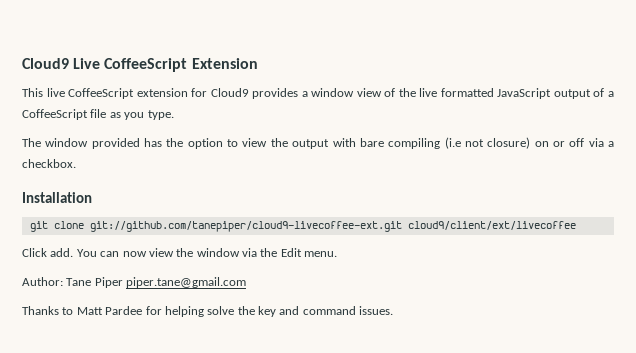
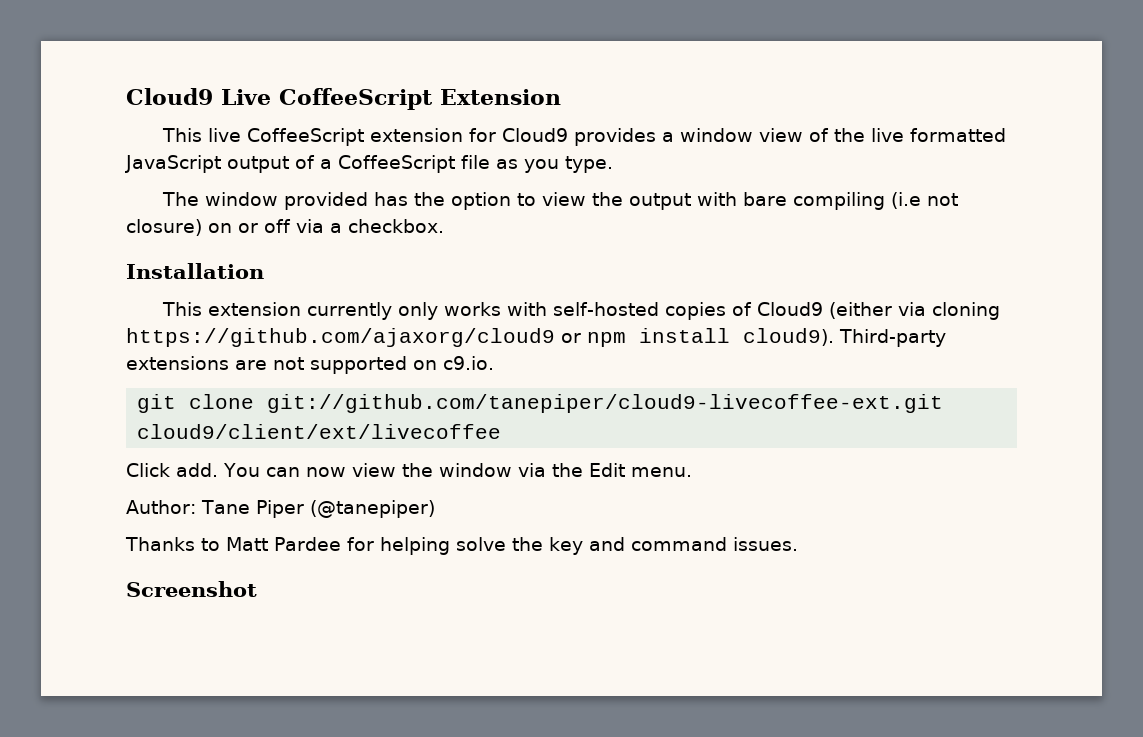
+ This extension currently only works with self-hosted copies of Cloud9 (either via cloning https://github.com/ajaxorg/cloud9 or npm install cloud9). Third-party extensions are not supported on c9.io.
- Author: Tane Piper piper.tane@gmail.com
+ Author: Tane Piper (@tanepiper)
+ Screenshot

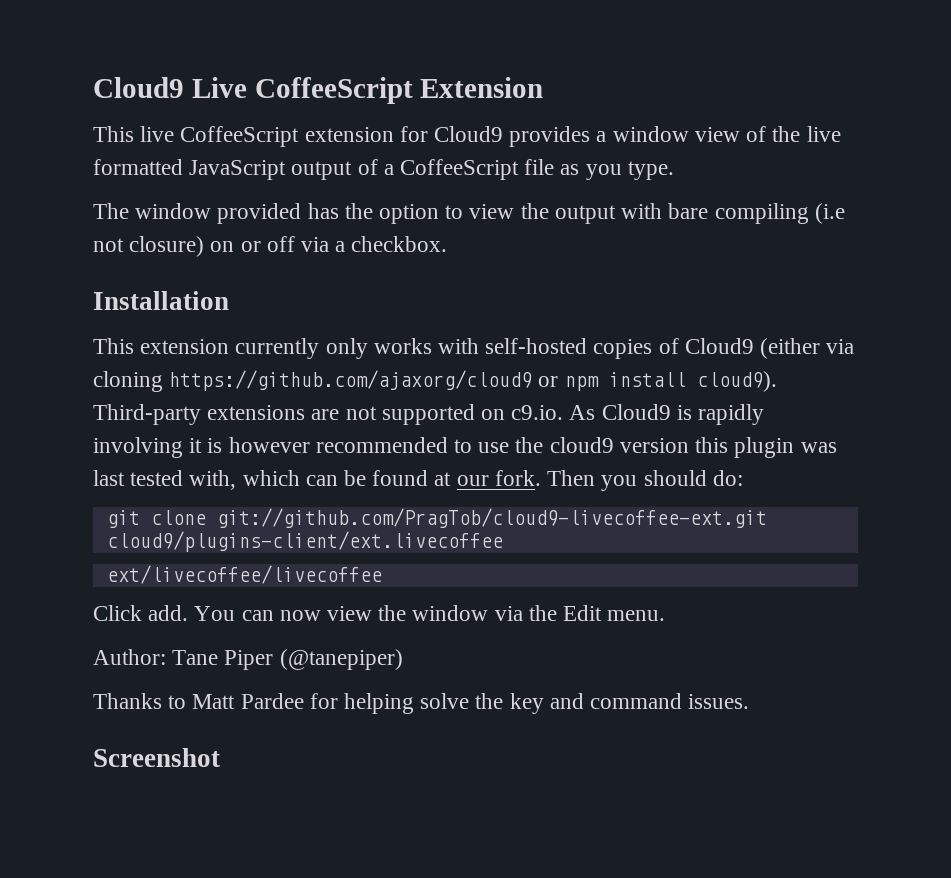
- Third-party extensions are not supported on c9.io.
+ Third-party extensions are not supported on c9.io. As Cloud9 is rapidly involving it is however recommended to use the cloud9 version this plugin was last tested with, which can be found at our fork. Then you should do:
- git clone git://github.com/tanepiper/cloud9-livecoffee-ext.git cloud9/client/ext/livecoffee
+ git clone git://github.com/PragTob/cloud9-livecoffee-ext.git cloud9/plugins-client/ext.livecoffee
+ ext/livecoffee/livecoffee

